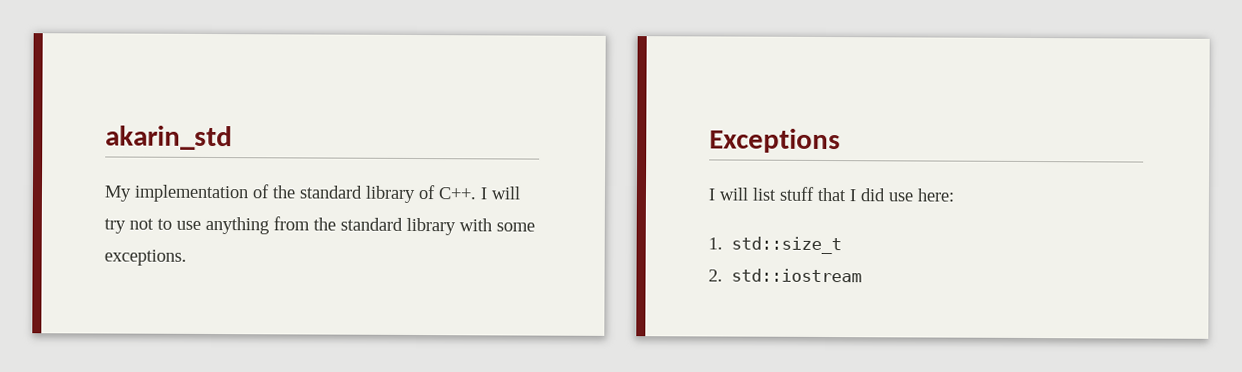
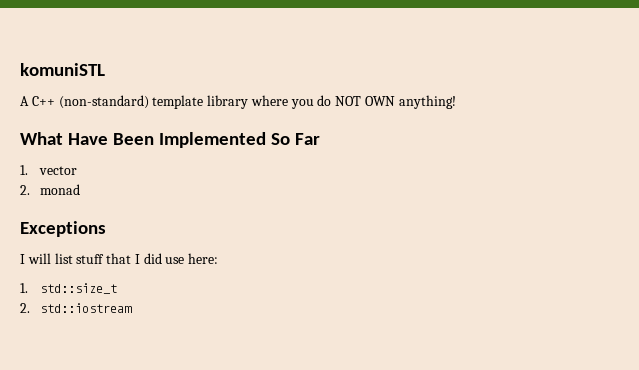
- akarin_std
- My implementation of the standard library of C++. I will try not to use anything from the standard library with some exceptions.
+ komuniSTL
+ A C++ (non-standard) template library where you do NOT OWN anything!
+ What Have Been Implemented So Far
+ 1. vector
+ 2. monad

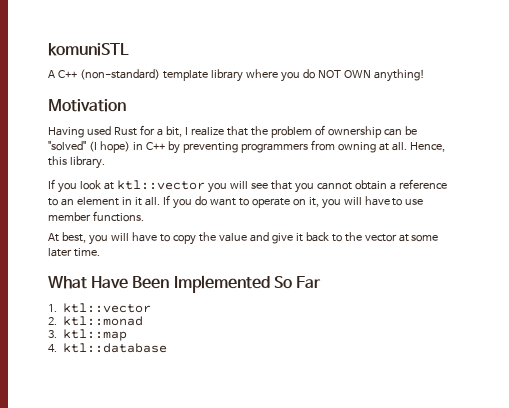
+ Motivation
+ Having used Rust for a bit, I realize that the problem of ownership can be "solved" (I hope) in C++ by preventing programmers from owning at all. Hence, this library.
+ If you look at ktl::vector you will see that you cannot obtain a reference to an element in it all. If you do want to operate on it, you will have to use member functions.
+ At best, you will have to copy the value and give it back to the vector at some later time.
- 1. vector
- 2. monad
- Exceptions
- I will list stuff that I did use here:
- 1. std::size_t
- 2. std::iostream
+ 1. ktl::vector
+ 2. ktl::monad
+ 3. ktl::map
+ 4. ktl::database

